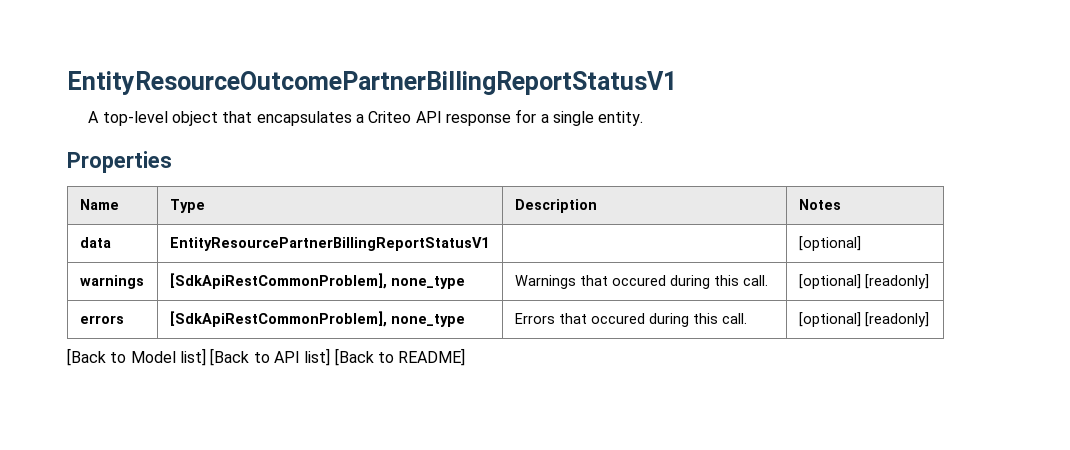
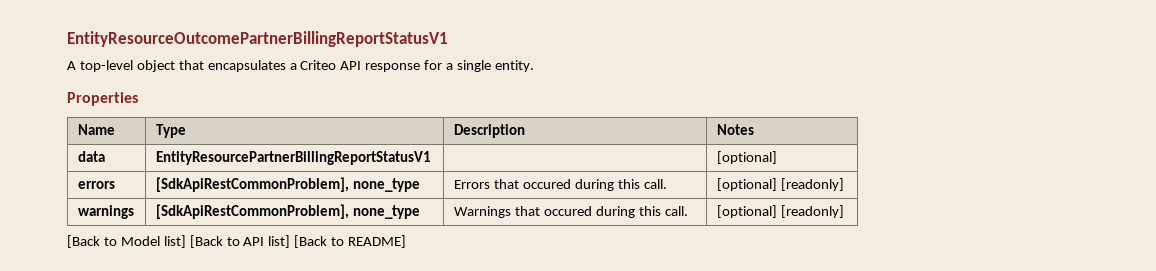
+ errors | [SdkApiRestCommonProblem], none_type | Errors that occured during this call. | [optional] [readonly]
  warnings | [SdkApiRestCommonProblem], none_type | Warnings that occured during this call. | [optional] [readonly]
- errors | [SdkApiRestCommonProblem], none_type | Errors that occured during this call. | [optional] [readonly]

